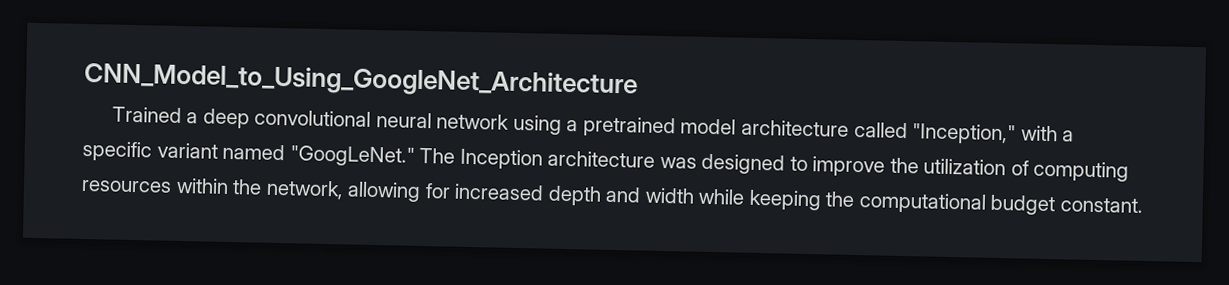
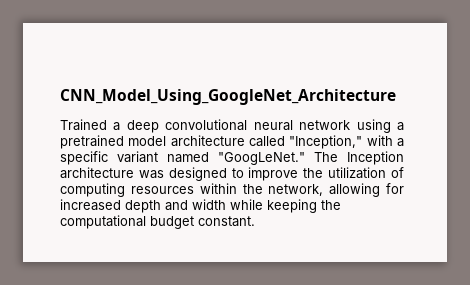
- CNN_Model_to_Using_GoogleNet_Architecture
+ CNN_Model_Using_GoogleNet_Architecture

